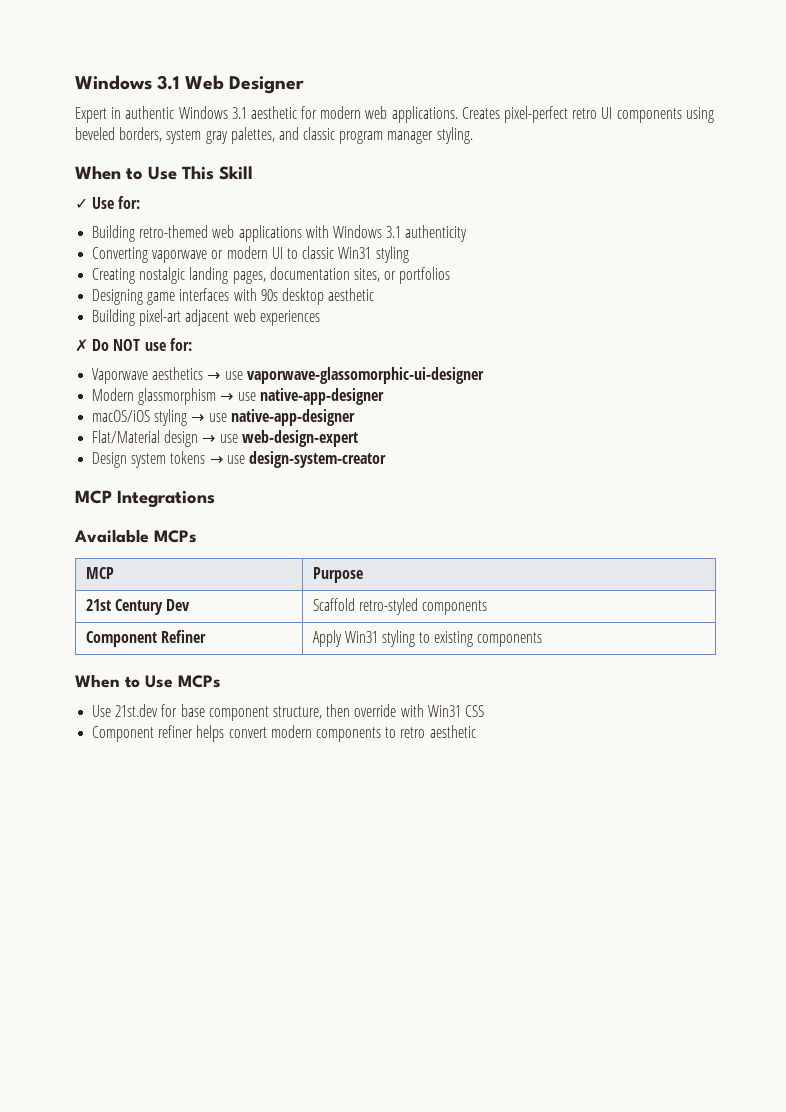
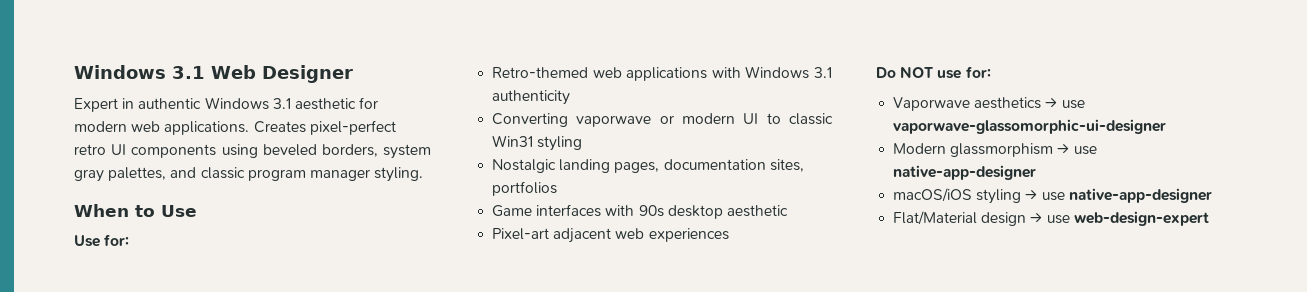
- When to Use This Skill
- ✓ Use for:
+ When to Use
+ Use for:
- Building retro-themed web applications with Windows 3.1 authenticity
+ Retro-themed web applications with Windows 3.1 authenticity
- Creating nostalgic landing pages, documentation sites, or portfolios
+ Nostalgic landing pages, documentation sites, portfolios
- Designing game interfaces with 90s desktop aesthetic
+ Game interfaces with 90s desktop aesthetic
- Building pixel-art adjacent web experiences
+ Pixel-art adjacent web experiences
- ✗ Do NOT use for:
+ Do NOT use for:
- Design system tokens → use design-system-creator
- MCP Integrations
- Available MCPs
- MCP | Purpose
- 21st Century Dev | Scaffold retro-styled components
- Component Refiner | Apply Win31 styling to existing components
- When to Use MCPs
- Use 21st.dev for base component structure, then override with Win31 CSS
- Component refiner helps convert modern components to retro aesthetic

